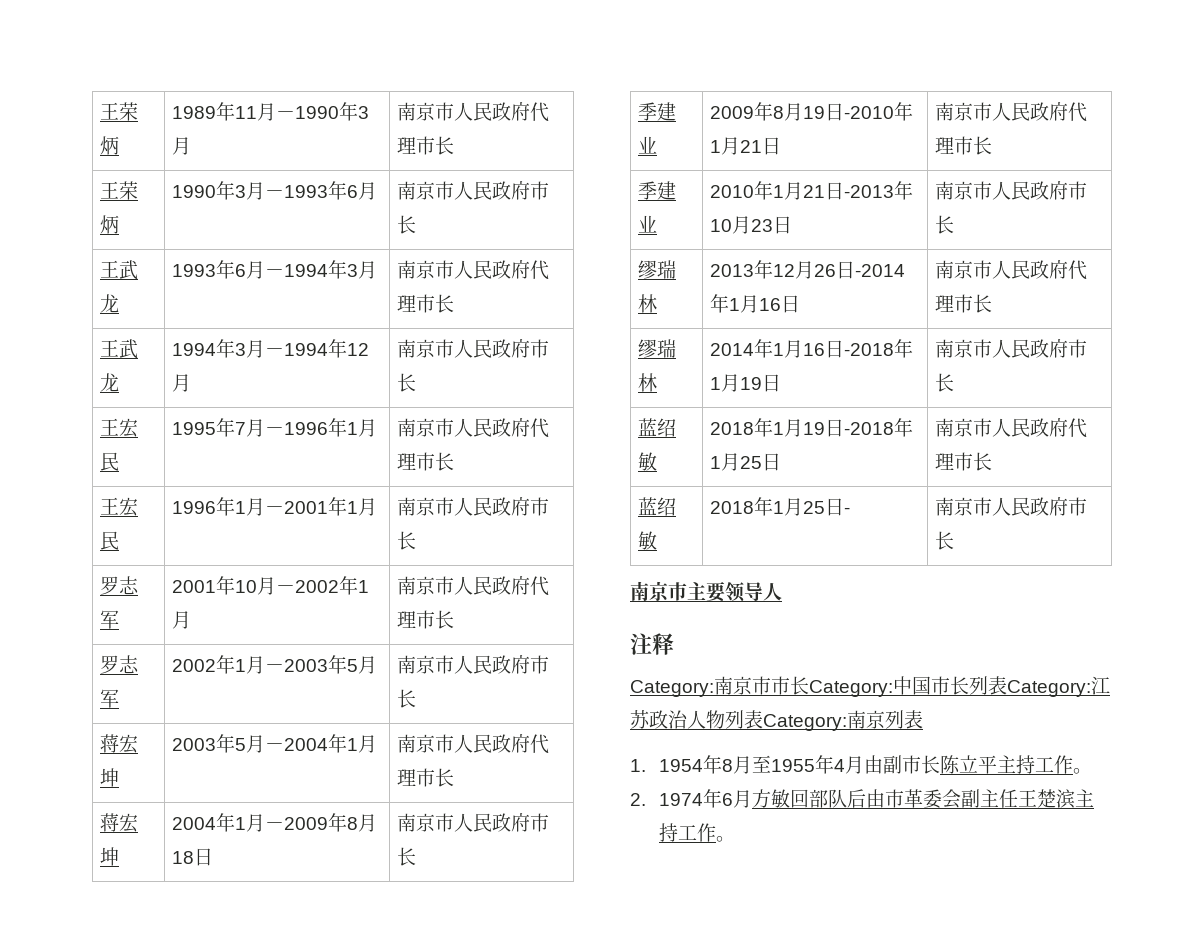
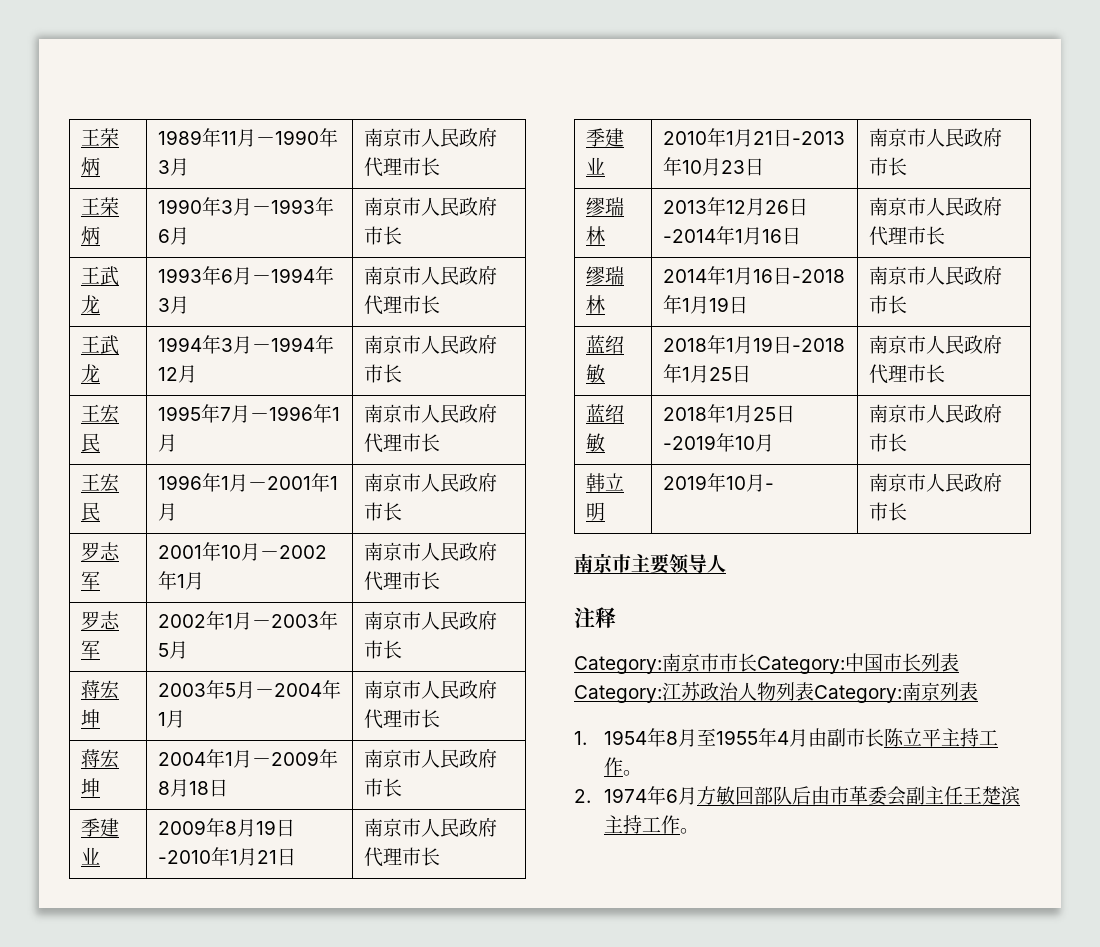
- 蓝绍敏 | 2018年1月25日- | 南京市人民政府市长
+ 蓝绍敏 | 2018年1月25日-2019年10月 | 南京市人民政府市长
+ 韩立明 | 2019年10月- | 南京市人民政府市长

